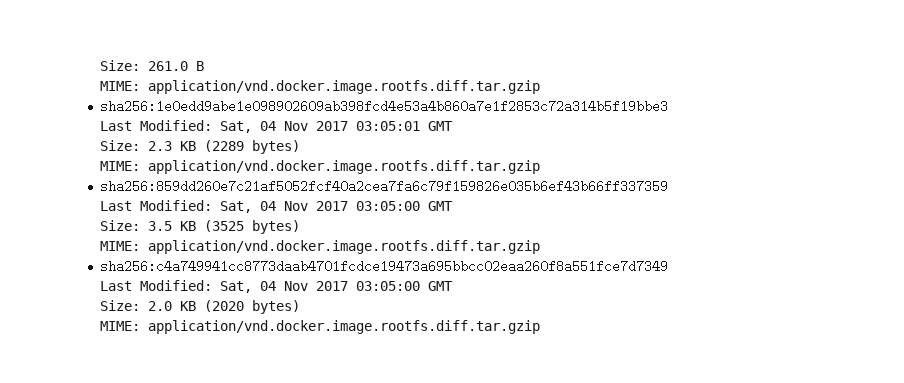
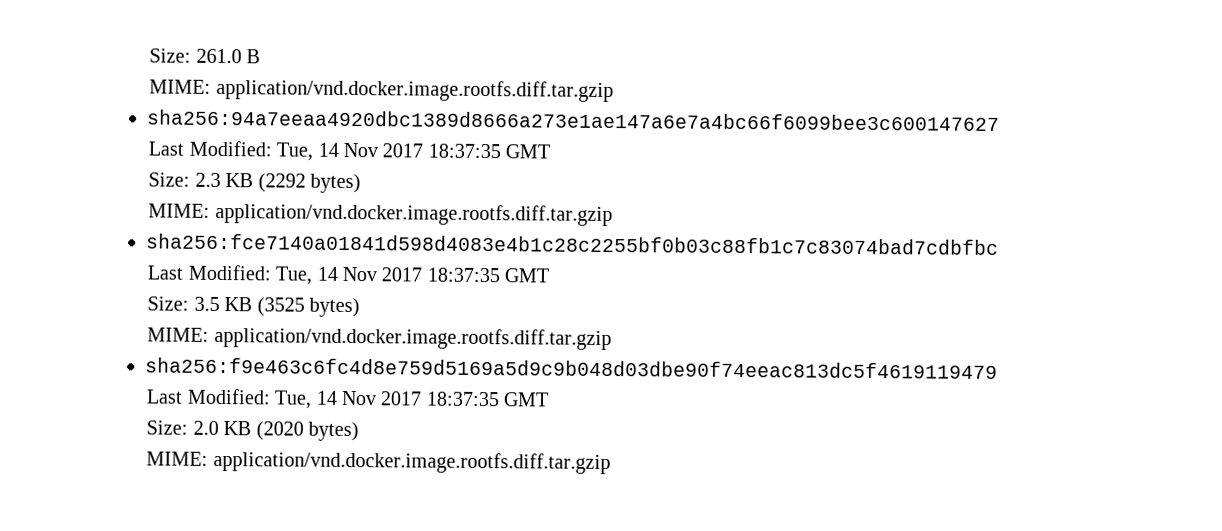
- sha256:1e0edd9abe1e098902609ab398fcd4e53a4b860a7e1f2853c72a314b5f19bbe3
- Last Modified: Sat, 04 Nov 2017 03:05:01 GMT
+ sha256:94a7eeaa4920dbc1389d8666a273e1ae147a6e7a4bc66f6099bee3c600147627
+ Last Modified: Tue, 14 Nov 2017 18:37:35 GMT
- Size: 2.3 KB (2289 bytes)
+ Size: 2.3 KB (2292 bytes)
  MIME: application/vnd.docker.image.rootfs.diff.tar.gzip
- sha256:859dd260e7c21af5052fcf40a2cea7fa6c79f159826e035b6ef43b66ff337359
- Last Modified: Sat, 04 Nov 2017 03:05:00 GMT
+ sha256:fce7140a01841d598d4083e4b1c28c2255bf0b03c88fb1c7c83074bad7cdbfbc
+ Last Modified: Tue, 14 Nov 2017 18:37:35 GMT
- sha256:c4a749941cc8773daab4701fcdce19473a695bbcc02eaa260f8a551fce7d7349
- Last Modified: Sat, 04 Nov 2017 03:05:00 GMT
+ sha256:f9e463c6fc4d8e759d5169a5d9c9b048d03dbe90f74eeac813dc5f4619119479
+ Last Modified: Tue, 14 Nov 2017 18:37:35 GMT

